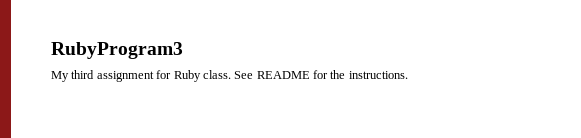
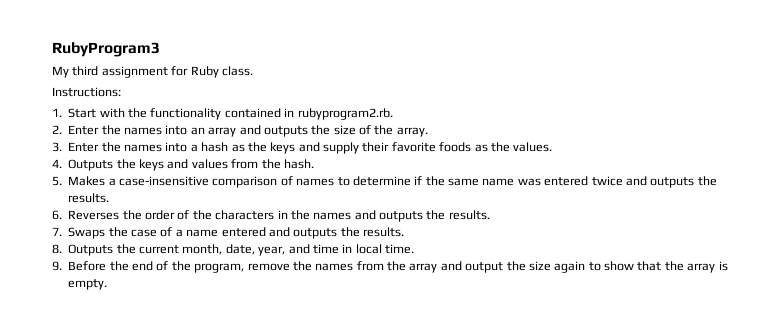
- My third assignment for Ruby class. See README for the instructions.
+ My third assignment for Ruby class.
+ Instructions:
+ 1. Start with the functionality contained in rubyprogram2.rb.
+ 2. Enter the names into an array and outputs the size of the array.
+ 3. Enter the names into a hash as the keys and supply their favorite foods as the values.
+ 4. Outputs the keys and values from the hash.
+ 5. Makes a case-insensitive comparison of names to determine if the same name was entered twice and outputs the results.
+ 6. Reverses the order of the characters in the names and outputs the results.
+ 7. Swaps the case of a name entered and outputs the results.
+ 8. Outputs the current month, date, year, and time in local time.
+ 9. Before the end of the program, remove the names from the array and output the size again to show that the array is empty.

